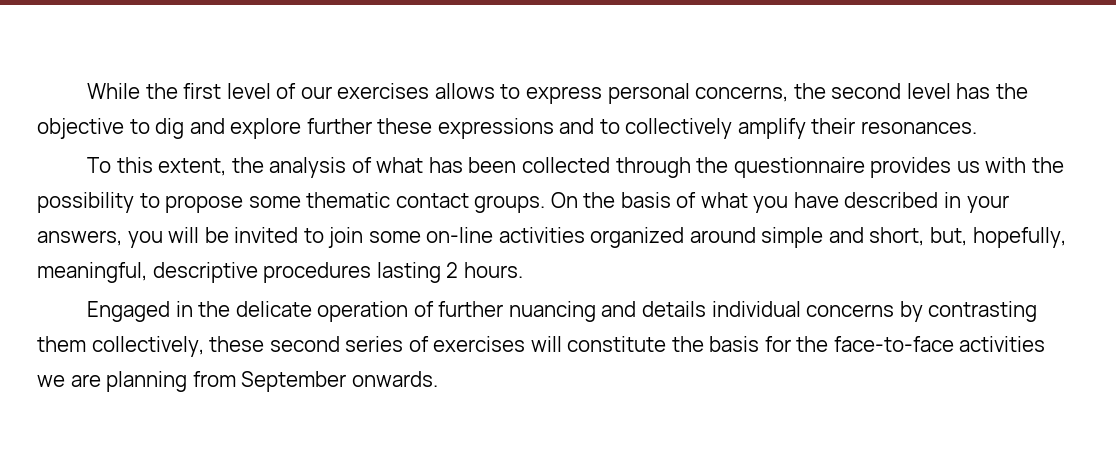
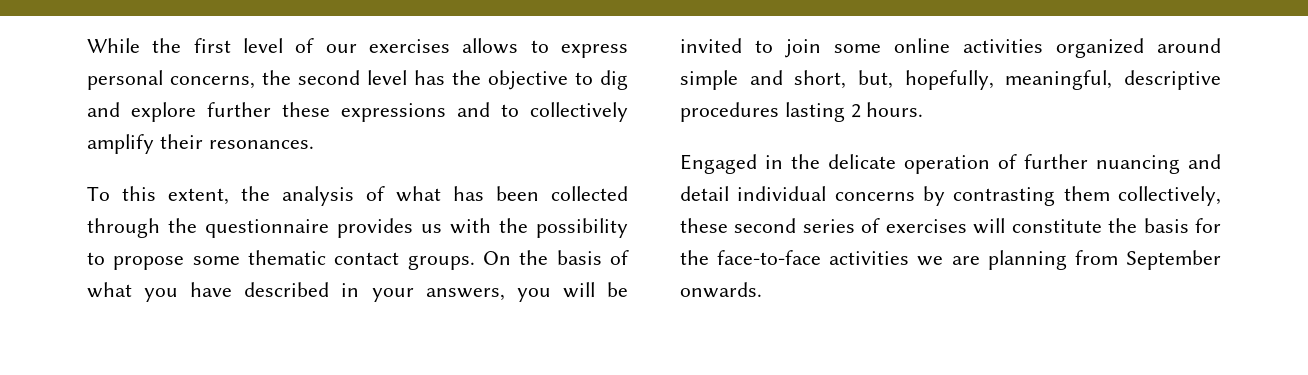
- On the basis of what you have described in your answers, you will be invited to join some on-line activities organized around simple and short, but, hopefully, meaningful, descriptive procedures lasting 2 hours.
+ On the basis of what you have described in your answers, you will be invited to join some online activities organized around simple and short, but, hopefully, meaningful, descriptive procedures lasting 2 hours.
- Engaged in the delicate operation of further nuancing and details individual concerns by contrasting them collectively, these second series of exercises will constitute the basis for the face-to-face activities we are planning from September onwards.
+ Engaged in the delicate operation of further nuancing and detail individual concerns by contrasting them collectively, these second series of exercises will constitute the basis for the face-to-face activities we are planning from September onwards.

